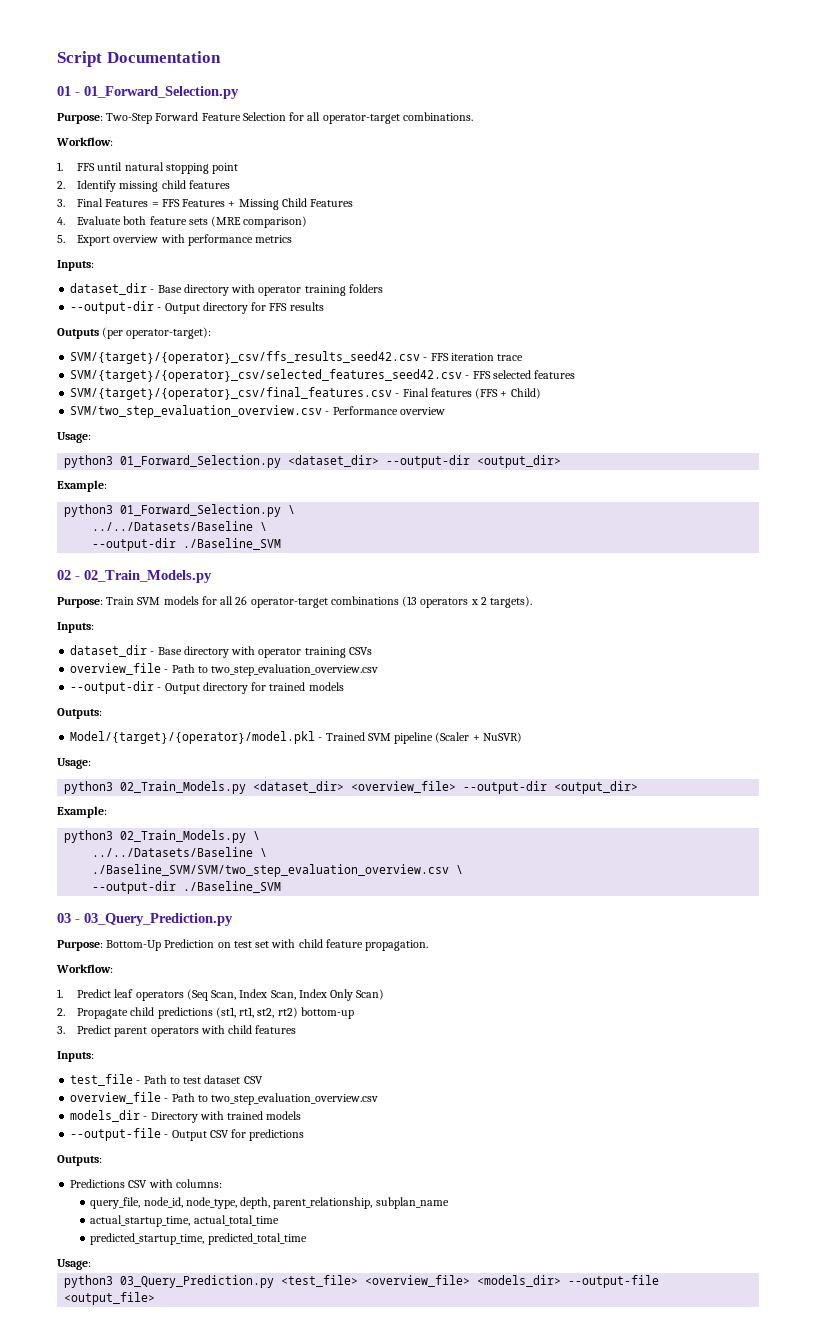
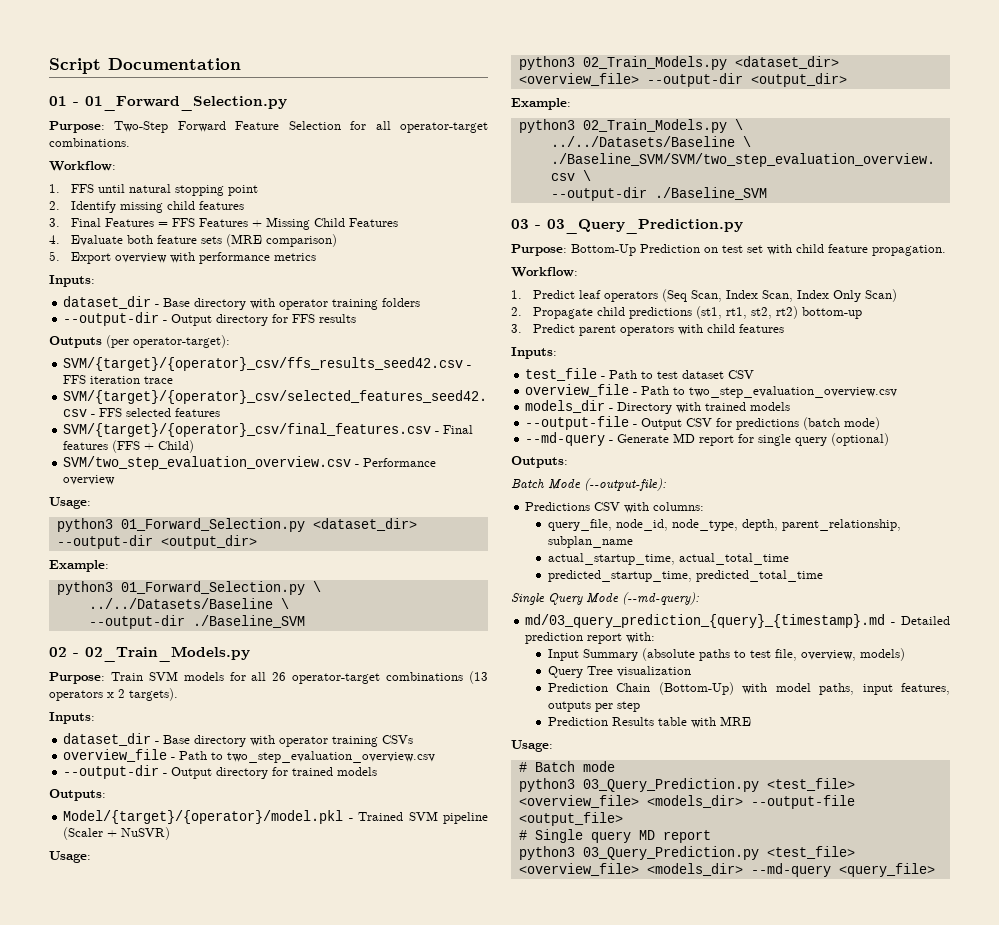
- --output-file - Output CSV for predictions
+ --output-file - Output CSV for predictions (batch mode)
+ --md-query - Generate MD report for single query (optional)
  Outputs:
+ Batch Mode (--output-file):
  predicted_startup_time, predicted_total_time
+ Single Query Mode (--md-query):
+ md/03_query_prediction_{query}_{timestamp}.md - Detailed prediction report with:
+ Input Summary (absolute paths to test file, overview, models)
+ Query Tree visualization
+ Prediction Chain (Bottom-Up) with model paths, input features, outputs per step
+ Prediction Results table with MRE
  Usage:
+ # Batch mode
+ # Single query MD report
+ python3 03_Query_Prediction.py <test_file> <overview_file> <models_dir> --md-query <query_file>

